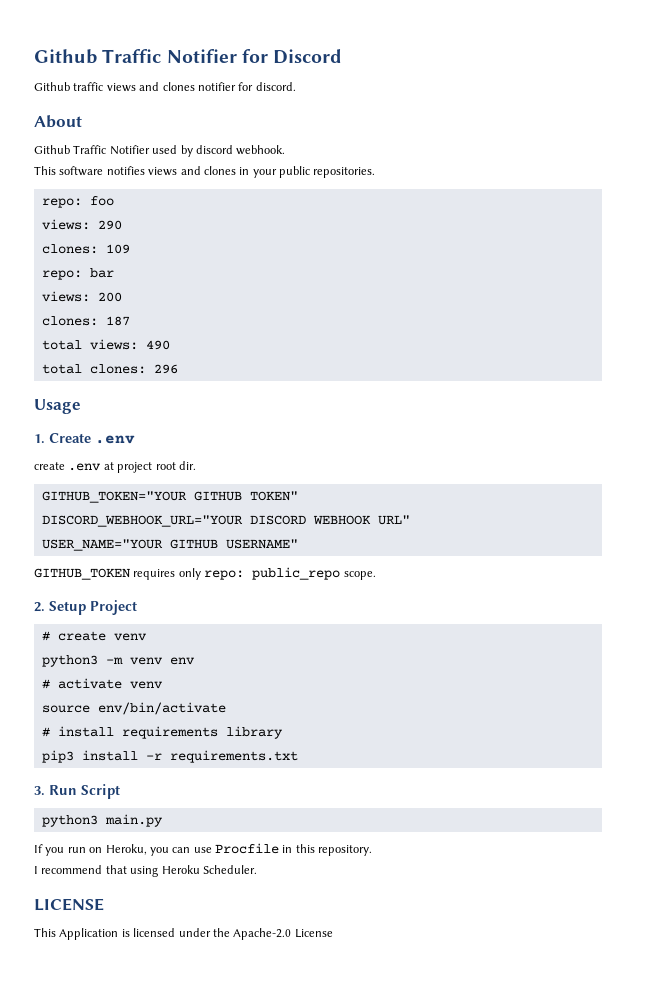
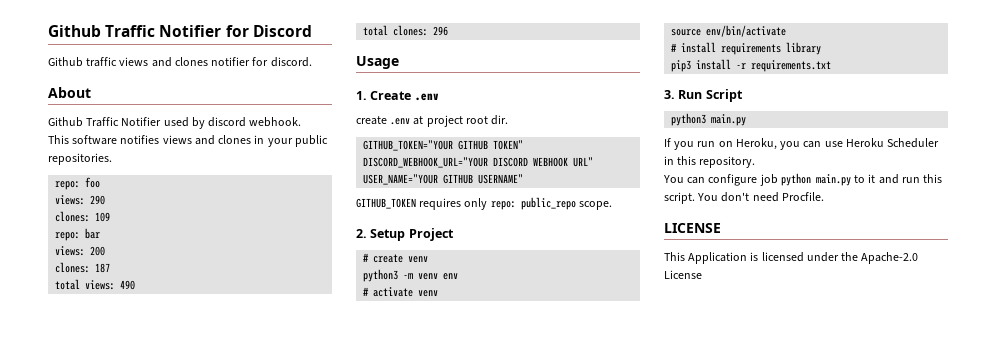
- If you run on Heroku, you can use Procfile in this repository.
+ If you run on Heroku, you can use Heroku Scheduler in this repository.
- I recommend that using Heroku Scheduler.
+ You can configure job python main.py to it and run this script. You don't need Procfile.

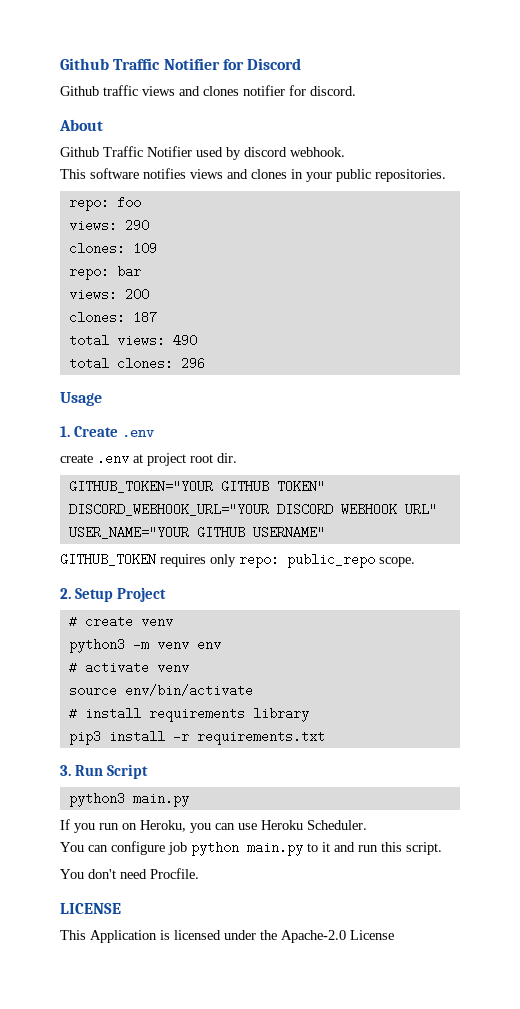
- If you run on Heroku, you can use Heroku Scheduler in this repository.
+ If you run on Heroku, you can use Heroku Scheduler.
- You can configure job python main.py to it and run this script. You don't need Procfile.
+ You can configure job python main.py to it and run this script.
+ You don't need Procfile.

